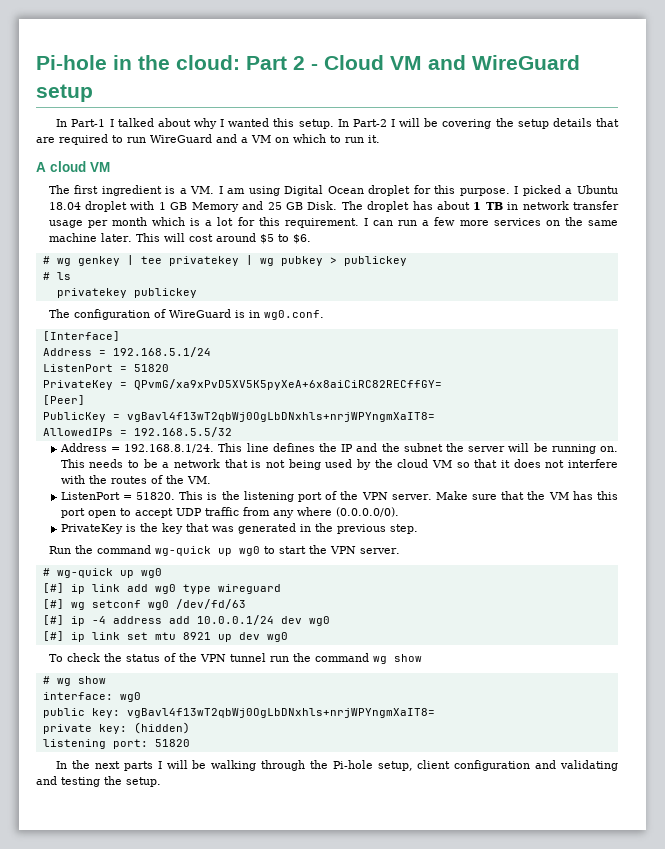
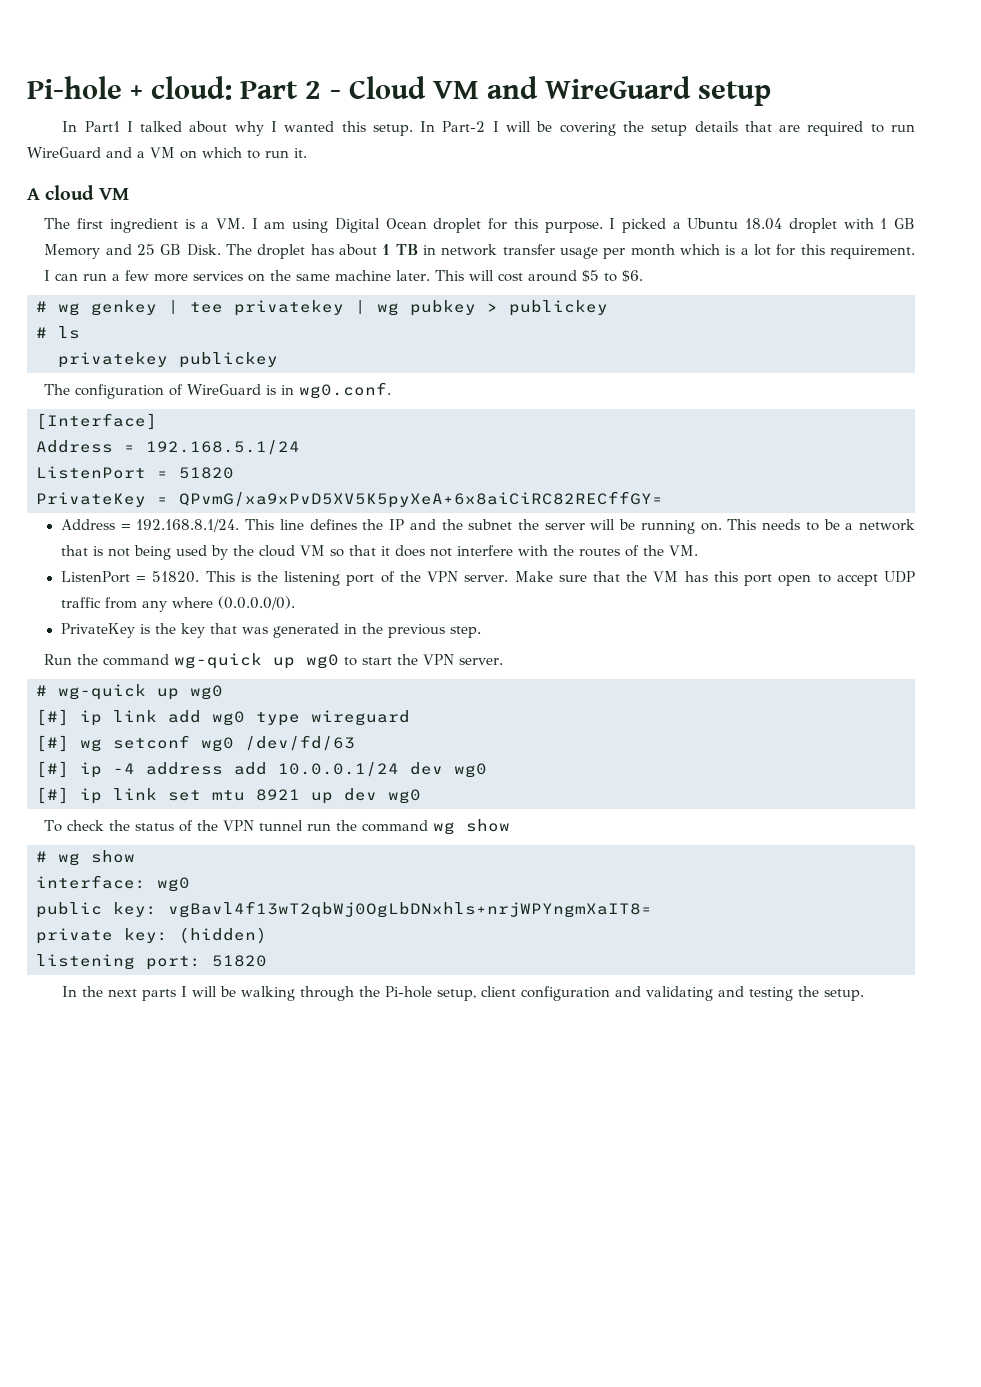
- Pi-hole in the cloud: Part 2 - Cloud VM and WireGuard setup
+ Pi-hole + cloud: Part 2 - Cloud VM and WireGuard setup
- In Part-1 I talked about why I wanted this setup.
+ In Part1 I talked about why I wanted this setup.
- [Peer]
- PublicKey = vgBavl4f13wT2qbWj0OgLbDNxhls+nrjWPYngmXaIT8=
- AllowedIPs = 192.168.5.5/32

